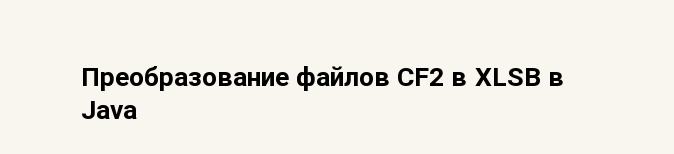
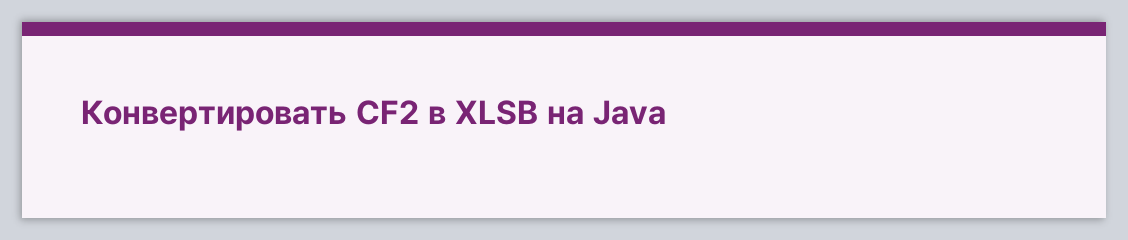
- Преобразование файлов CF2 в XLSB в Java
+ Конвертировать CF2 в XLSB на Java

